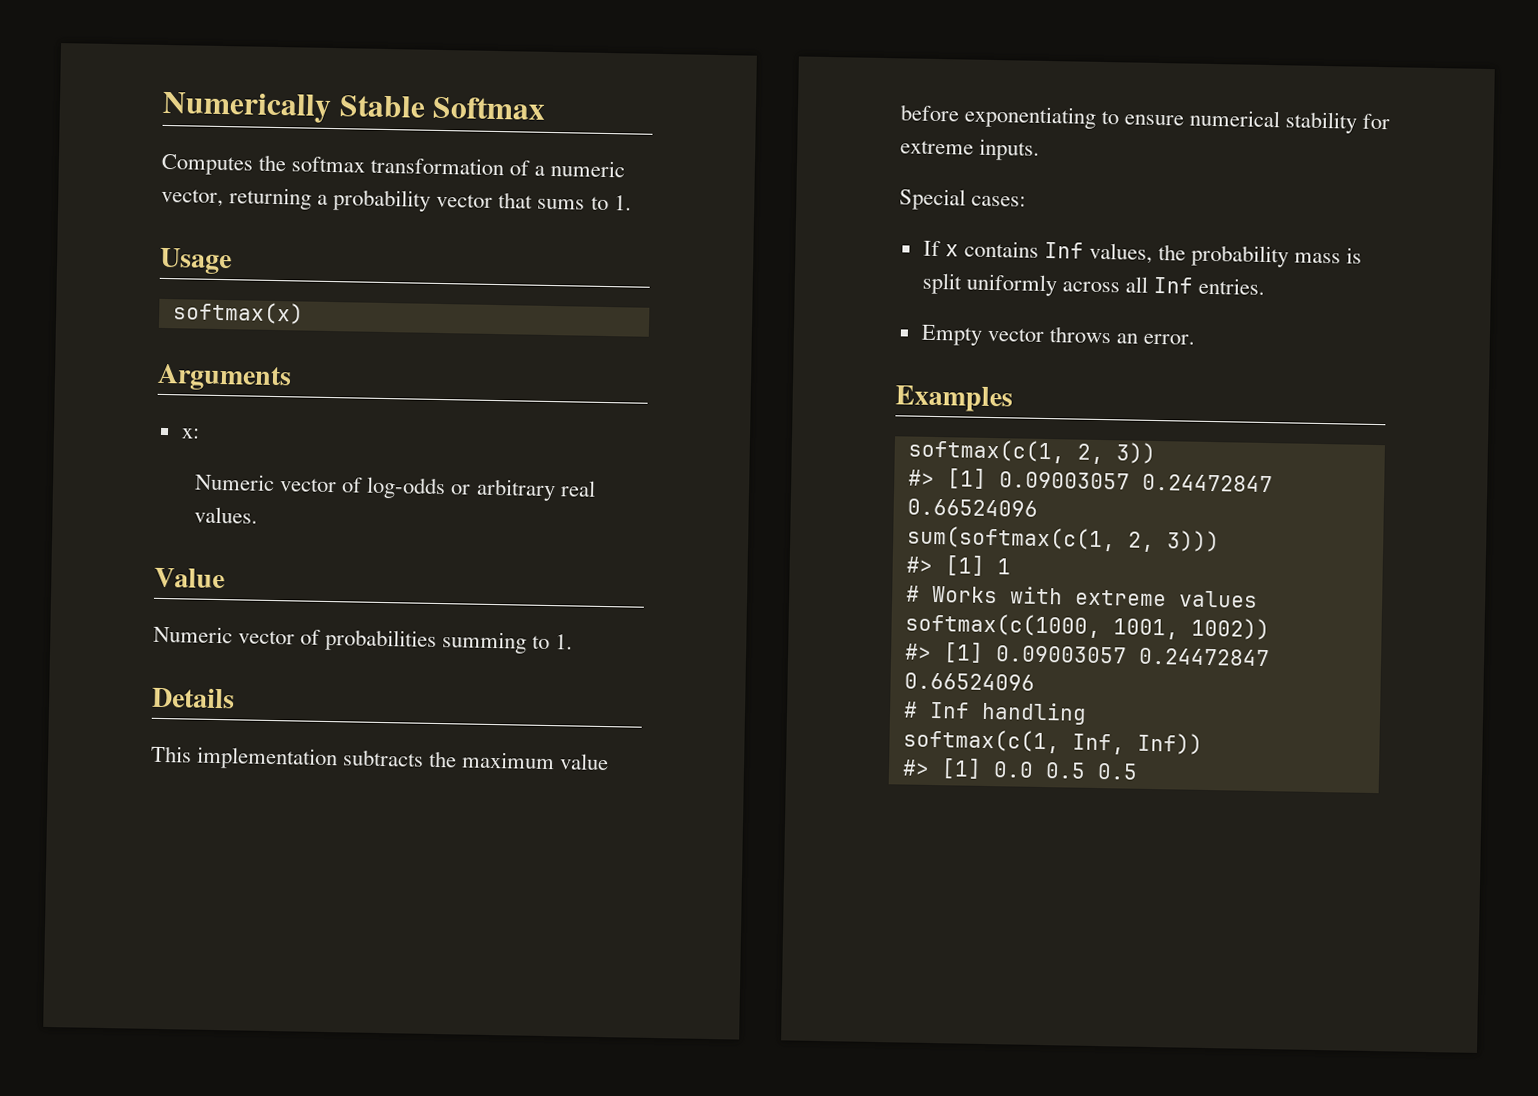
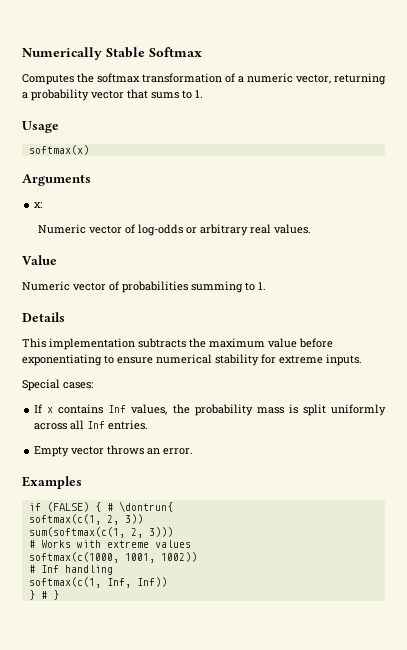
+ if (FALSE) { # \dontrun{
  softmax(c(1, 2, 3))
- #> [1] 0.09003057 0.24472847 0.66524096
- #> [1] 1
  softmax(c(1000, 1001, 1002))
- #> [1] 0.09003057 0.24472847 0.66524096
- #> [1] 0.0 0.5 0.5
+ } # }

